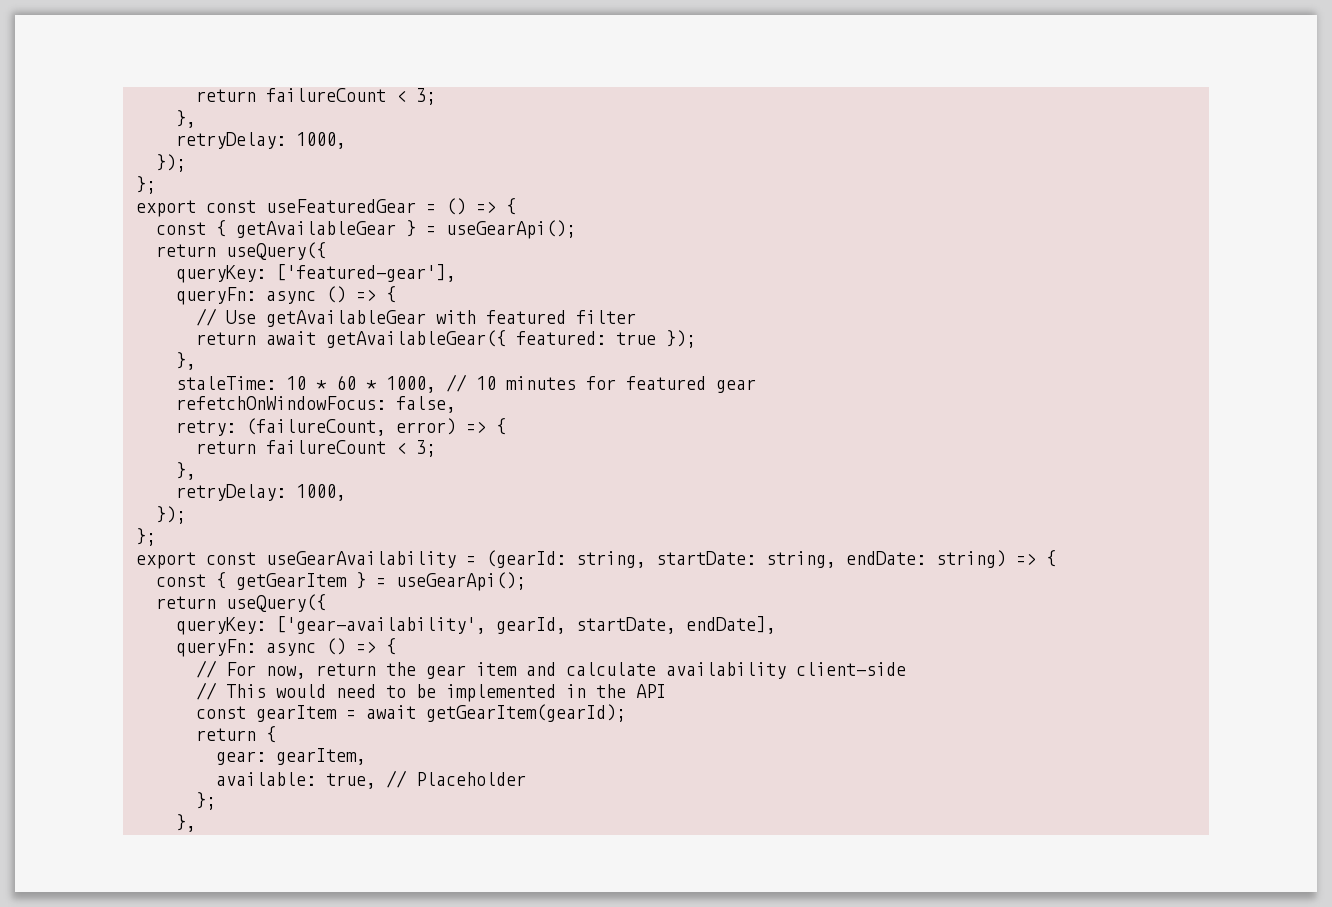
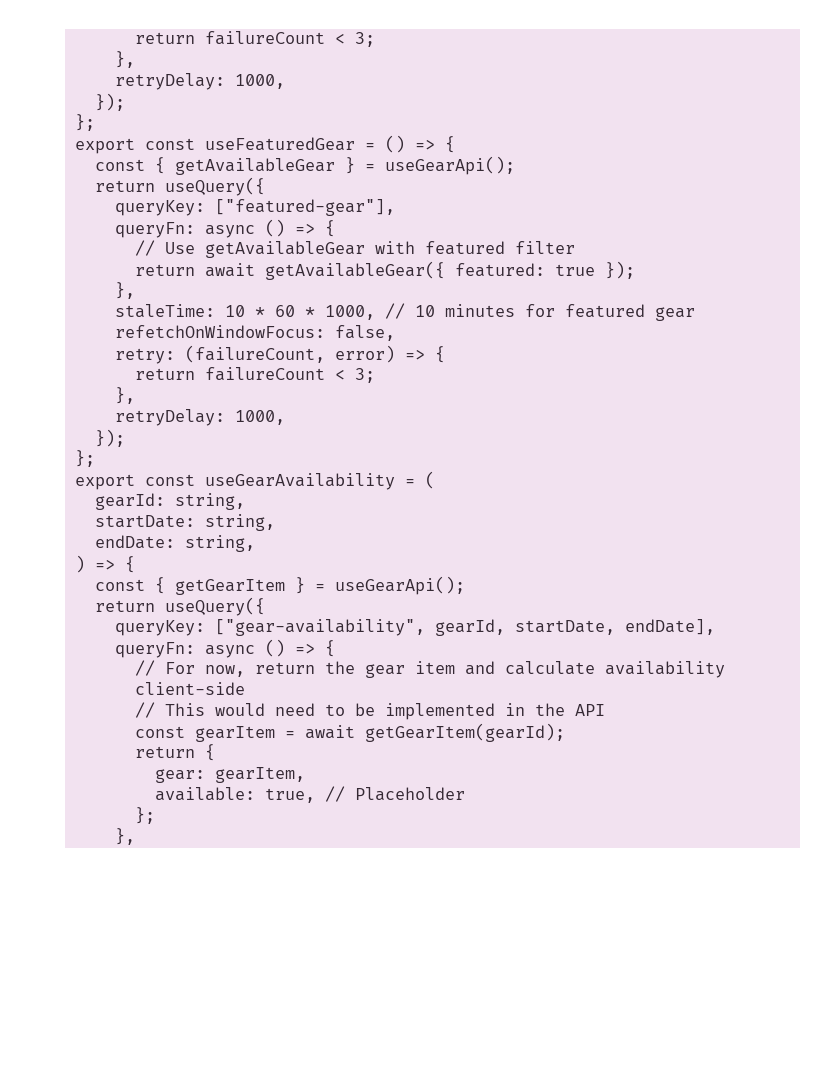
- queryKey: ['featured-gear'],
+ queryKey: ["featured-gear"],
- export const useGearAvailability = (gearId: string, startDate: string, endDate: string) => {
+ export const useGearAvailability = (
+ gearId: string,
+ startDate: string,
+ endDate: string,
+ ) => {
- queryKey: ['gear-availability', gearId, startDate, endDate],
+ queryKey: ["gear-availability", gearId, startDate, endDate],

